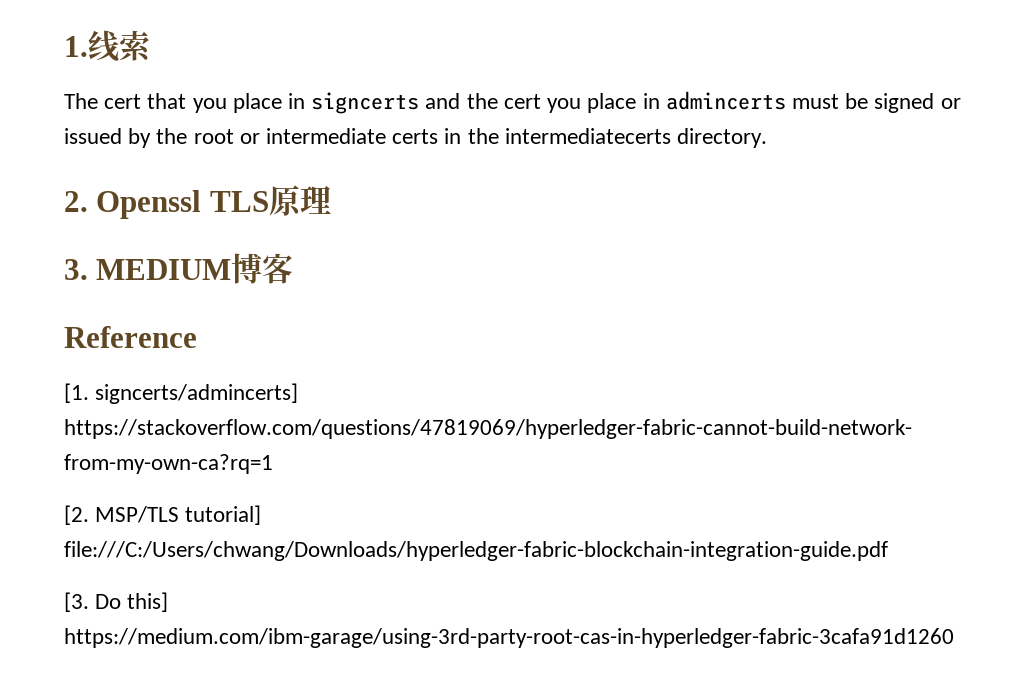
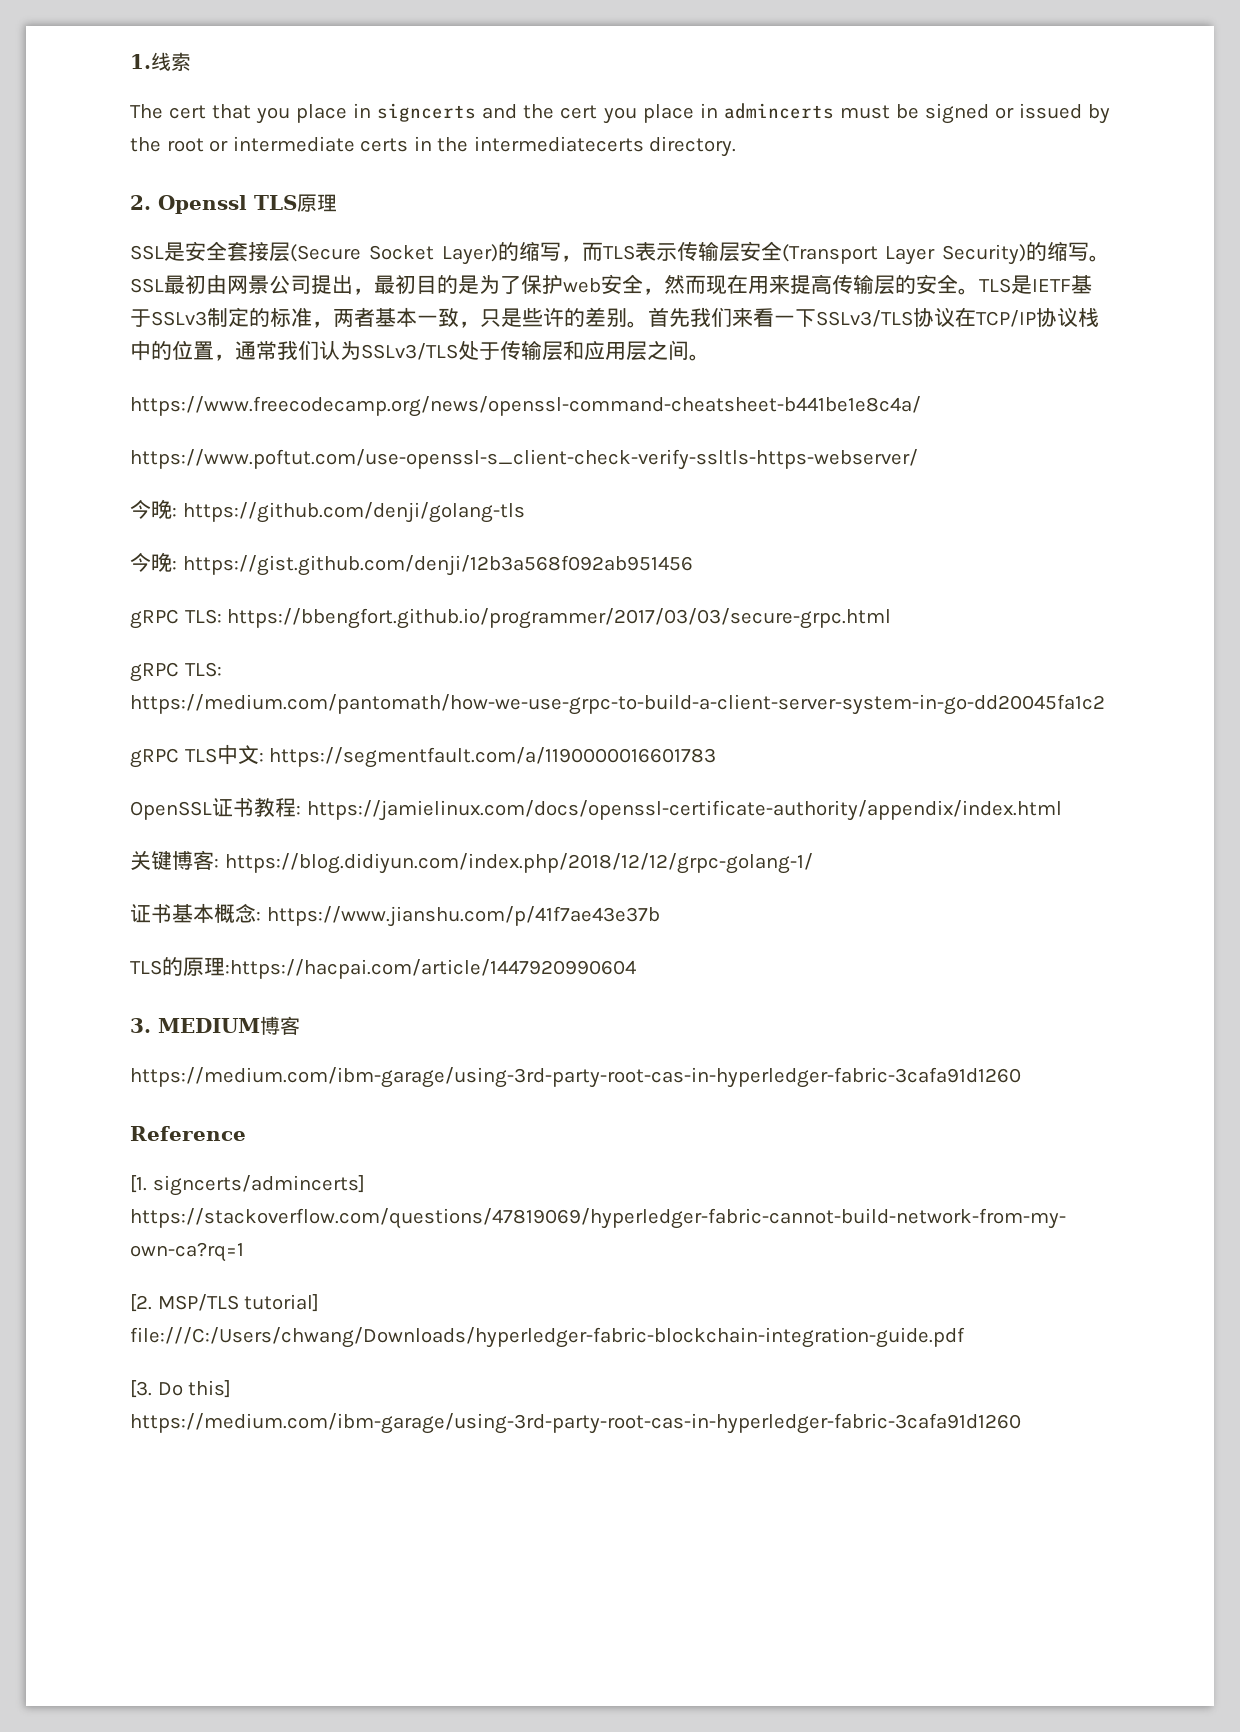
+ SSL是安全套接层(Secure Socket Layer)的缩写，而TLS表示传输层安全(Transport Layer Security)的缩写。SSL最初由网景公司提出，最初目的是为了保护web安全，然而现在用来提高传输层的安全。TLS是IETF基于SSLv3制定的标准，两者基本一致，只是些许的差别。首先我们来看一下SSLv3/TLS协议在TCP/IP协议栈中的位置，通常我们认为SSLv3/TLS处于传输层和应用层之间。
+ https://www.freecodecamp.org/news/openssl-command-cheatsheet-b441be1e8c4a/
+ https://www.poftut.com/use-openssl-s_client-check-verify-ssltls-https-webserver/
+ 今晚: https://github.com/denji/golang-tls
+ 今晚: https://gist.github.com/denji/12b3a568f092ab951456
+ gRPC TLS: https://bbengfort.github.io/programmer/2017/03/03/secure-grpc.html
+ gRPC TLS: https://medium.com/pantomath/how-we-use-grpc-to-build-a-client-server-system-in-go-dd20045fa1c2
+ gRPC TLS中文: https://segmentfault.com/a/1190000016601783
+ OpenSSL证书教程: https://jamielinux.com/docs/openssl-certificate-authority/appendix/index.html
+ 关键博客: https://blog.didiyun.com/index.php/2018/12/12/grpc-golang-1/
+ 证书基本概念: https://www.jianshu.com/p/41f7ae43e37b
+ TLS的原理:https://hacpai.com/article/1447920990604
  3. MEDIUM博客
+ https://medium.com/ibm-garage/using-3rd-party-root-cas-in-hyperledger-fabric-3cafa91d1260

